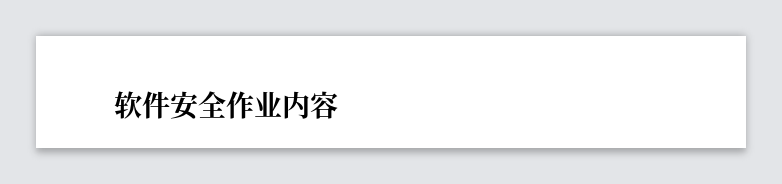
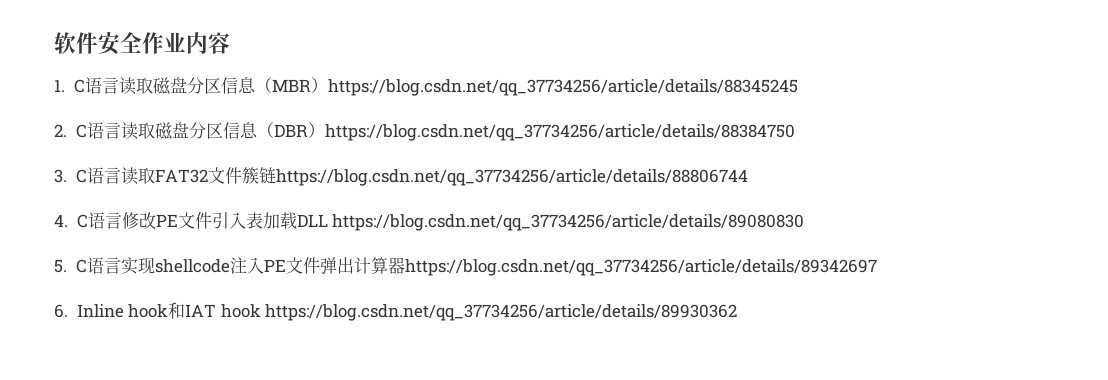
+ 1. C语言读取磁盘分区信息（MBR）https://blog.csdn.net/qq_37734256/article/details/88345245
+ 2. C语言读取磁盘分区信息（DBR）https://blog.csdn.net/qq_37734256/article/details/88384750
+ 3. C语言读取FAT32文件簇链https://blog.csdn.net/qq_37734256/article/details/88806744
+ 4. C语言修改PE文件引入表加载DLL https://blog.csdn.net/qq_37734256/article/details/89080830
+ 5. C语言实现shellcode注入PE文件弹出计算器https://blog.csdn.net/qq_37734256/article/details/89342697
+ 6. Inline hook和IAT hook https://blog.csdn.net/qq_37734256/article/details/89930362

